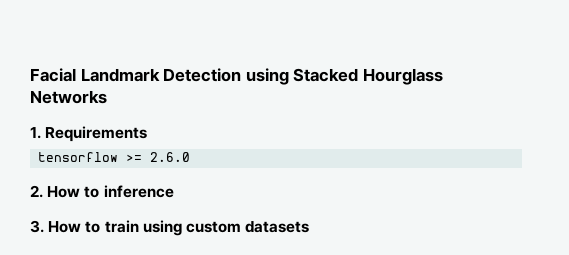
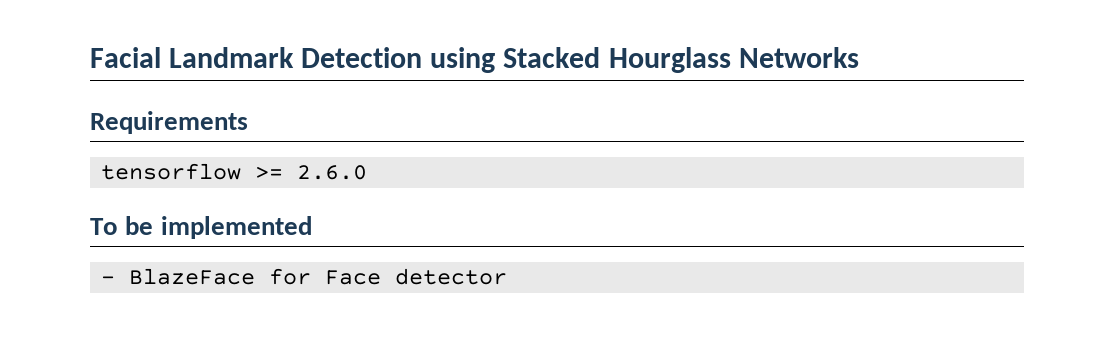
- 1. Requirements
+ Requirements
- 2. How to inference
- 3. How to train using custom datasets
+ To be implemented
+ - BlazeFace for Face detector

